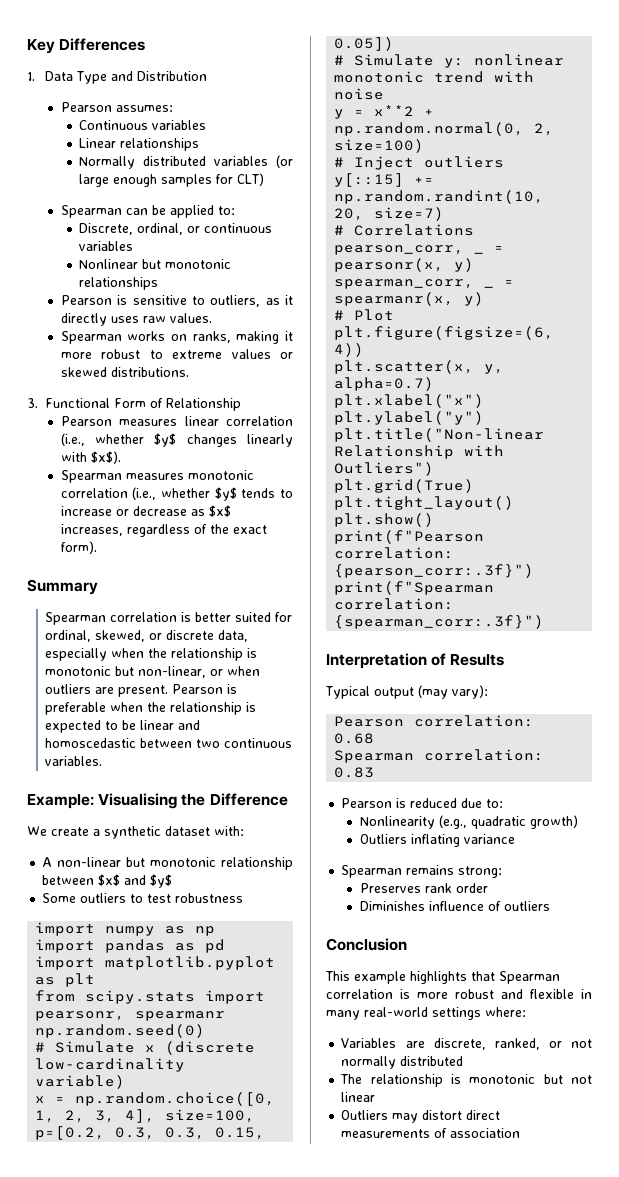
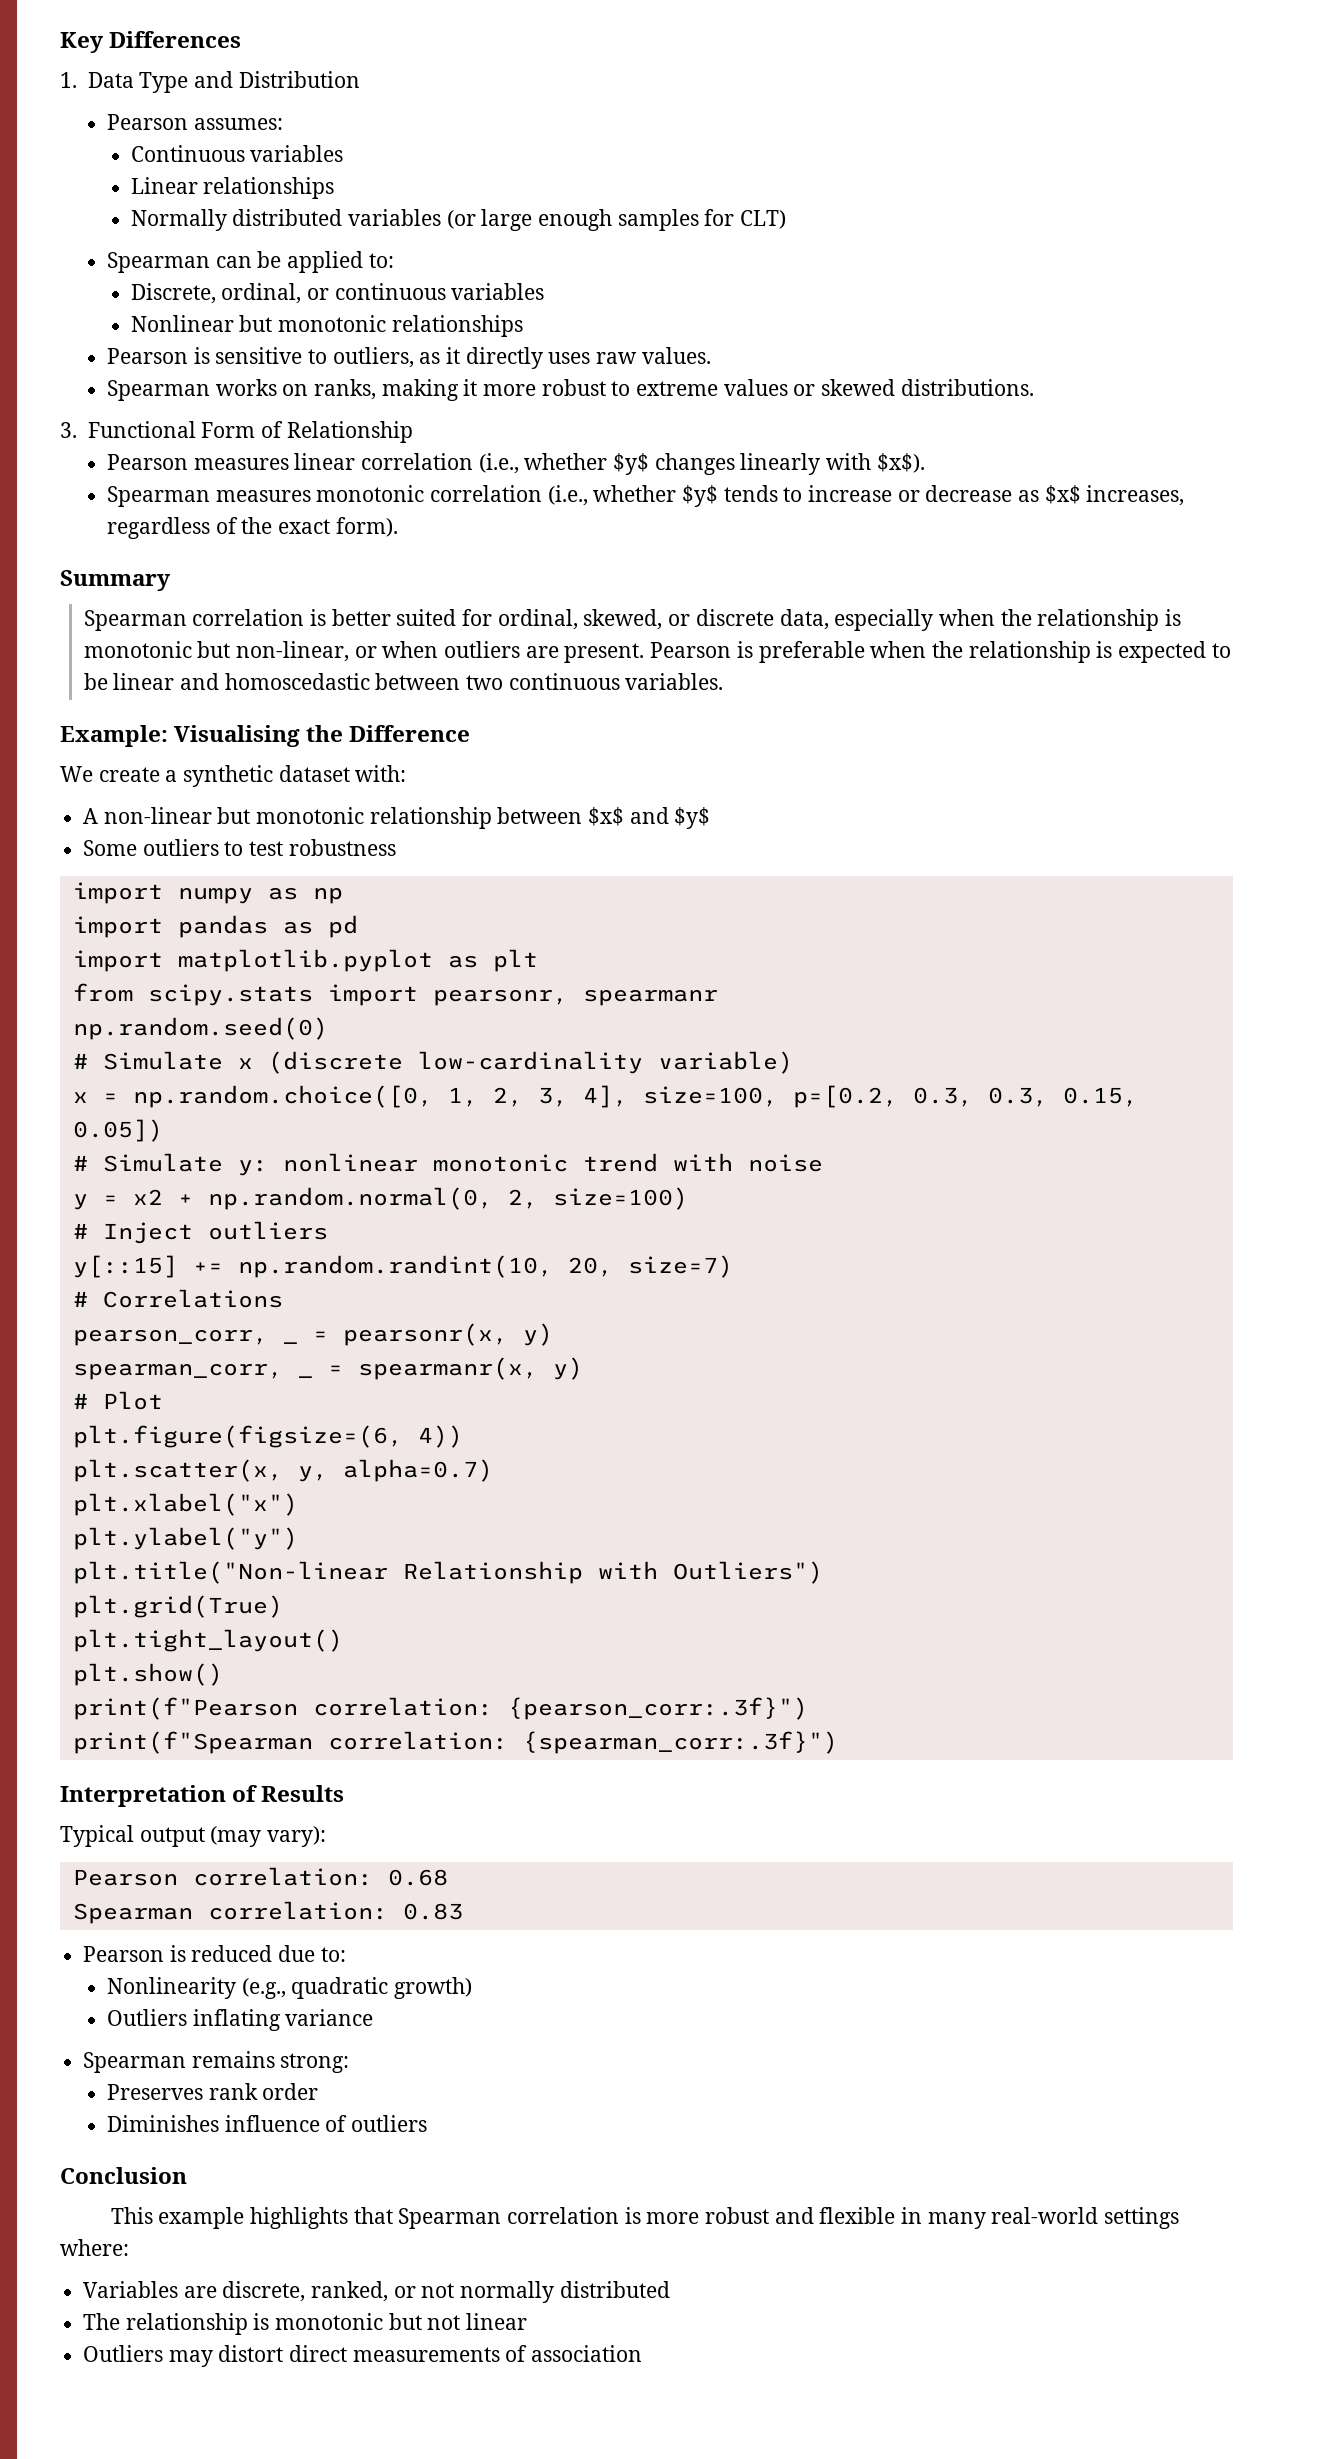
- y = x**2 + np.random.normal(0, 2, size=100)
+ y = x2 + np.random.normal(0, 2, size=100)

